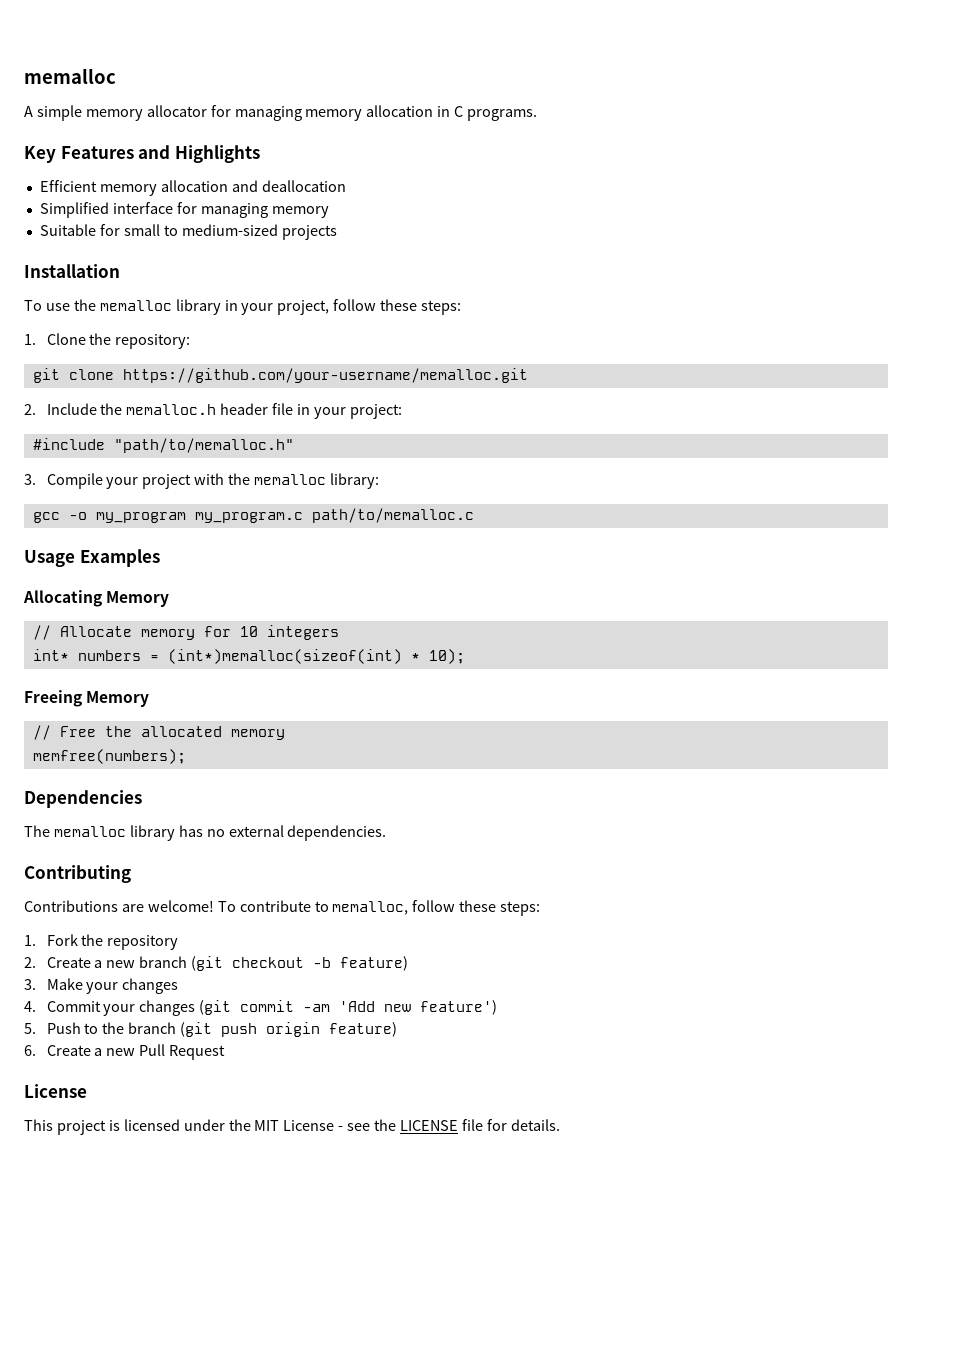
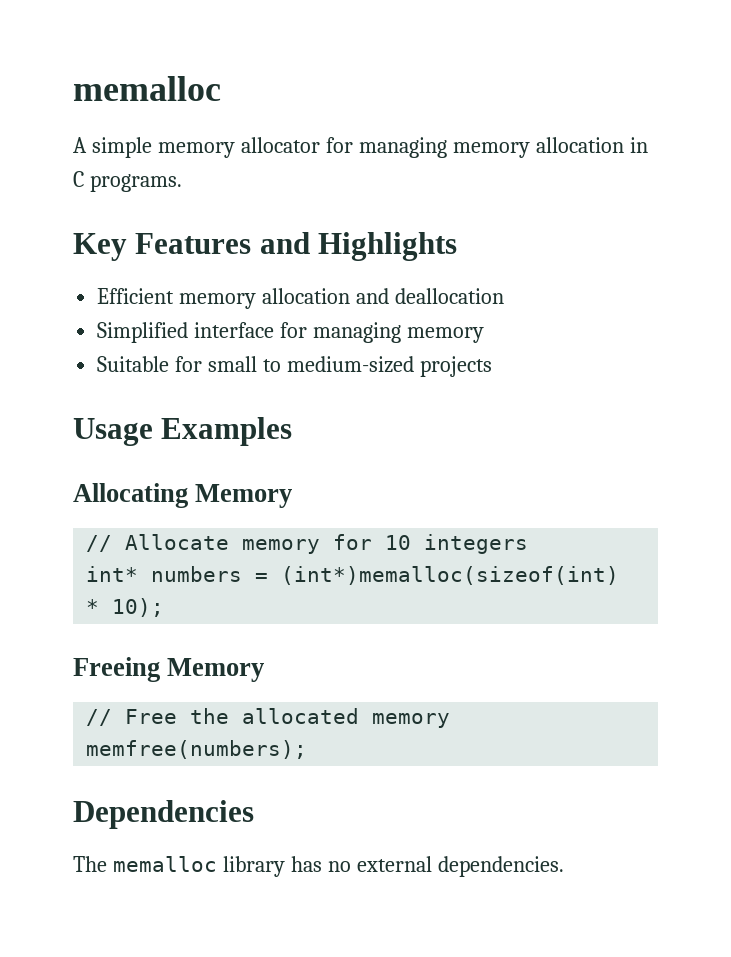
- Installation
- To use the memalloc library in your project, follow these steps:
- 1. Clone the repository:
- git clone https://github.com/your-username/memalloc.git
- 2. Include the memalloc.h header file in your project:
- #include "path/to/memalloc.h"
- 3. Compile your project with the memalloc library:
- gcc -o my_program my_program.c path/to/memalloc.c
- Contributing
- Contributions are welcome! To contribute to memalloc, follow these steps:
- 1. Fork the repository
- 2. Create a new branch (git checkout -b feature)
- 3. Make your changes
- 4. Commit your changes (git commit -am 'Add new feature')
- 5. Push to the branch (git push origin feature)
- 6. Create a new Pull Request
- License
- This project is licensed under the MIT License - see the LICENSE file for details.

